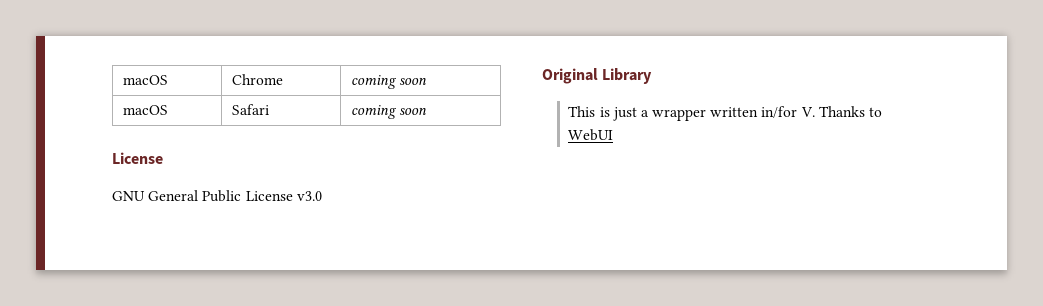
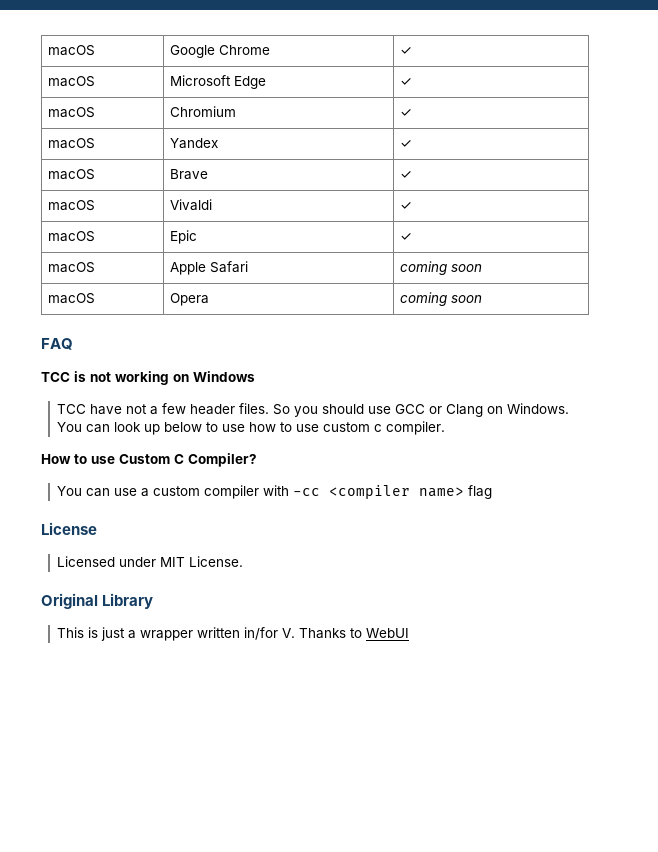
- macOS | Chrome | coming soon
+ macOS | Google Chrome | ✓
+ macOS | Microsoft Edge | ✓
+ macOS | Chromium | ✓
+ macOS | Yandex | ✓
+ macOS | Brave | ✓
+ macOS | Vivaldi | ✓
+ macOS | Epic | ✓
+ macOS | Apple Safari | coming soon
- macOS | Safari | coming soon
+ macOS | Opera | coming soon
+ FAQ
+ TCC is not working on Windows
+ TCC have not a few header files. So you should use GCC or Clang on Windows. You can look up below to use how to use custom c compiler.
+ How to use Custom C Compiler?
+ You can use a custom compiler with -cc <compiler name> flag
  License
- GNU General Public License v3.0
+ Licensed under MIT License.

